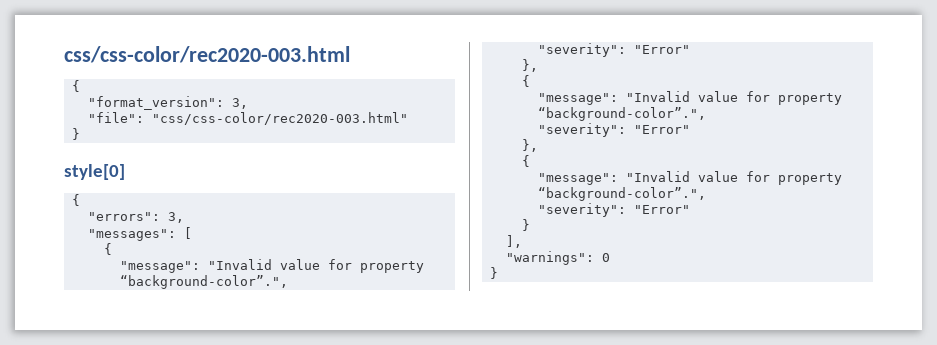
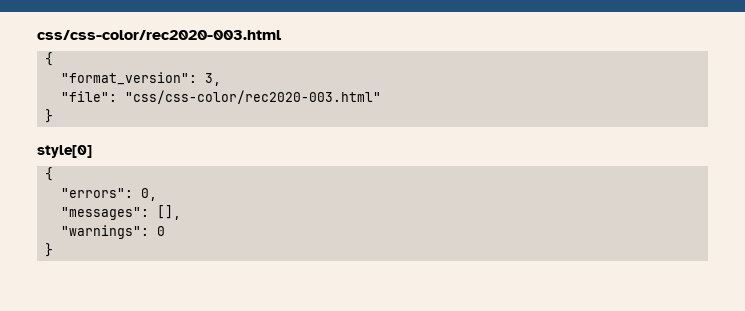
- "errors": 3,
+ "errors": 0,
- "messages": [
- {
- "message": "Invalid value for property “background-color”.",
- "severity": "Error"
- },
- {
- "message": "Invalid value for property “background-color”.",
- "severity": "Error"
- },
- {
- "message": "Invalid value for property “background-color”.",
- "severity": "Error"
- }
- ],
+ "messages": [],

